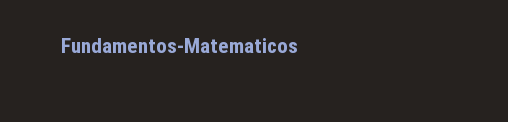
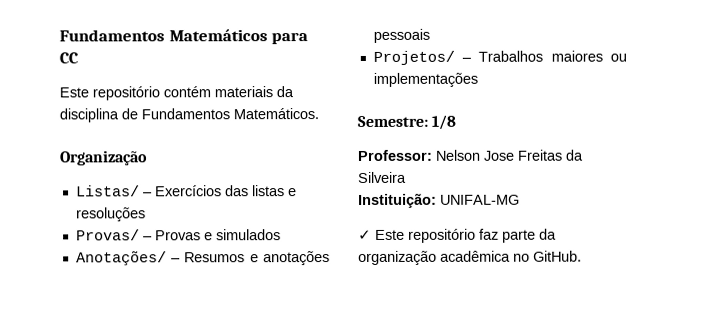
- Fundamentos-Matematicos
+ Fundamentos Matemáticos para CC
+ Este repositório contém materiais da disciplina de Fundamentos Matemáticos.
+ Organização
+ Listas/ – Exercícios das listas e resoluções
+ Provas/ – Provas e simulados
+ Anotações/ – Resumos e anotações pessoais
+ Projetos/ – Trabalhos maiores ou implementações
+ Semestre: 1/8
+ Professor: Nelson Jose Freitas da Silveira
+ Instituição: UNIFAL-MG
+ ✓ Este repositório faz parte da organização acadêmica no GitHub.

